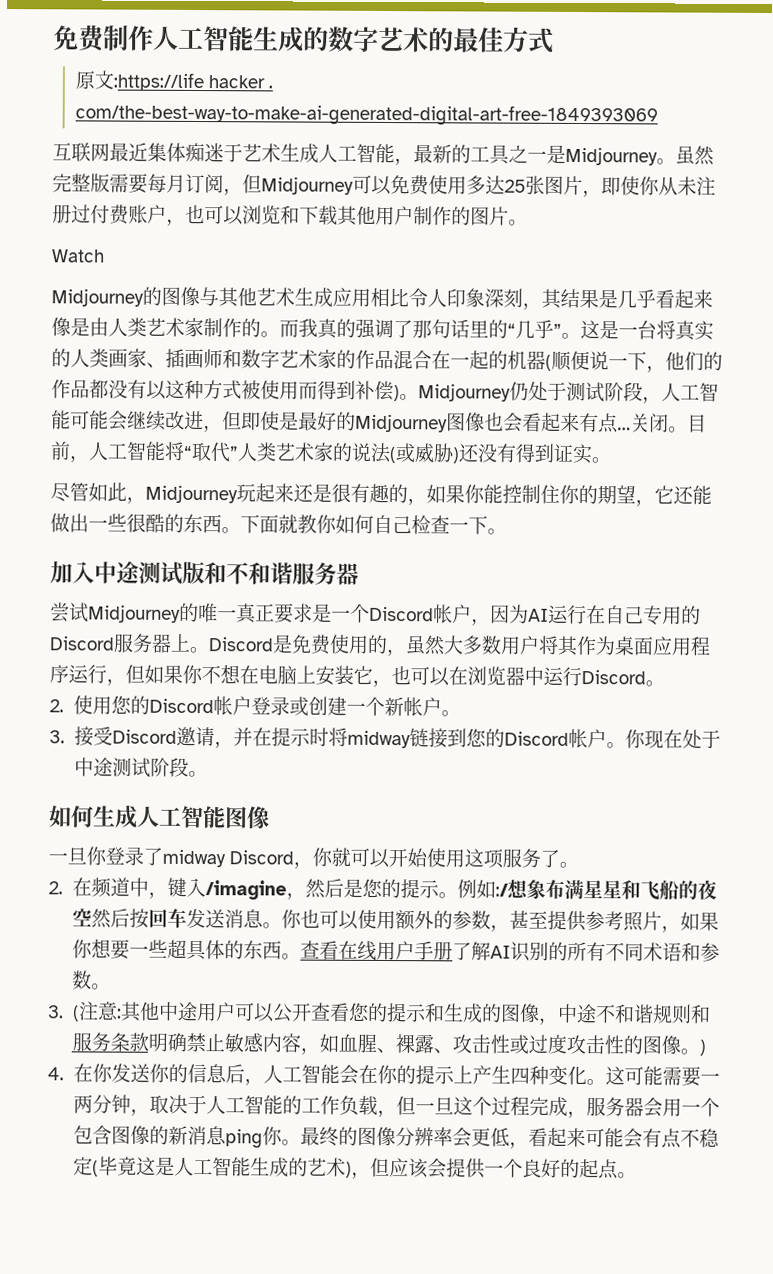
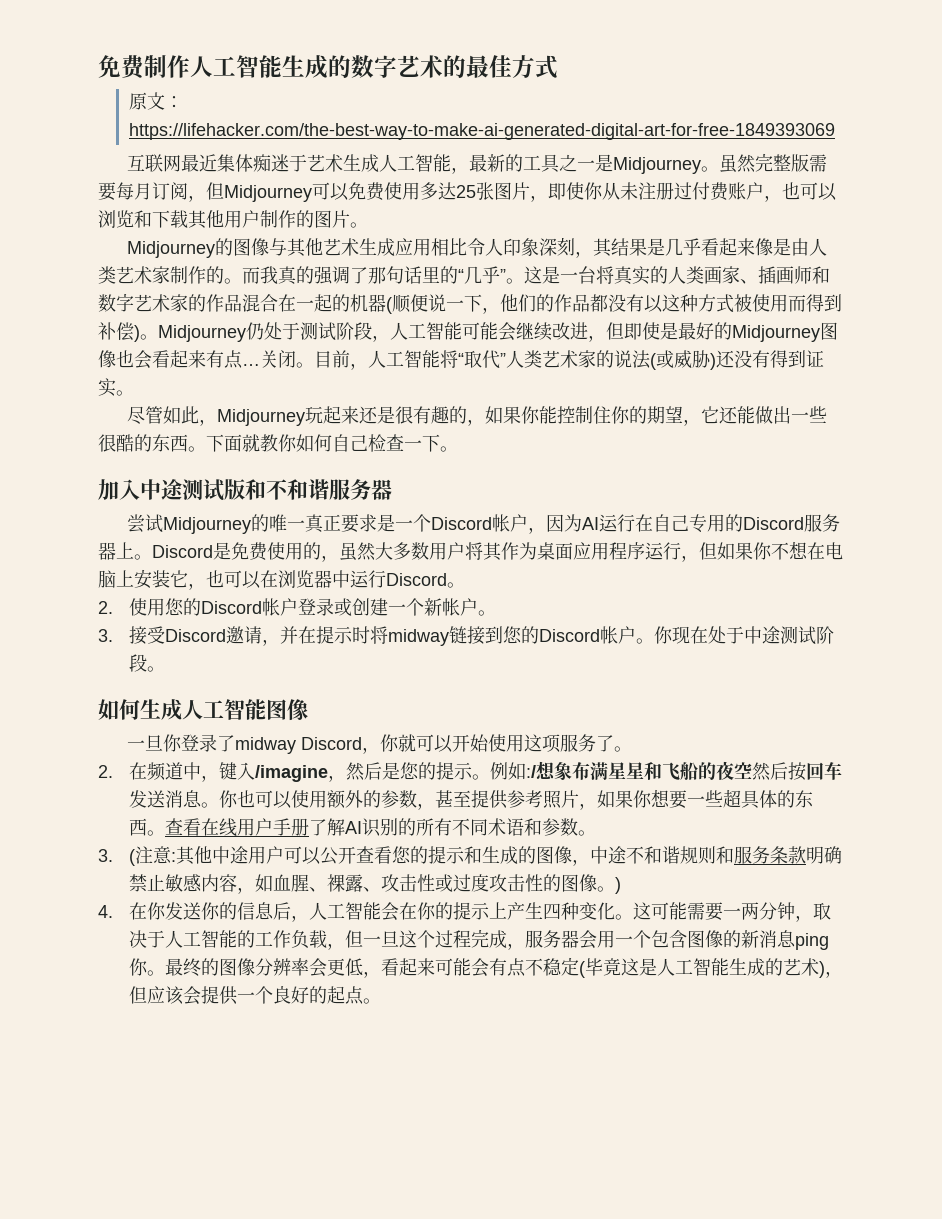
- 原文:https://life hacker . com/the-best-way-to-make-ai-generated-digital-art-free-1849393069
+ 原文：https://lifehacker.com/the-best-way-to-make-ai-generated-digital-art-for-free-1849393069
- Watch

